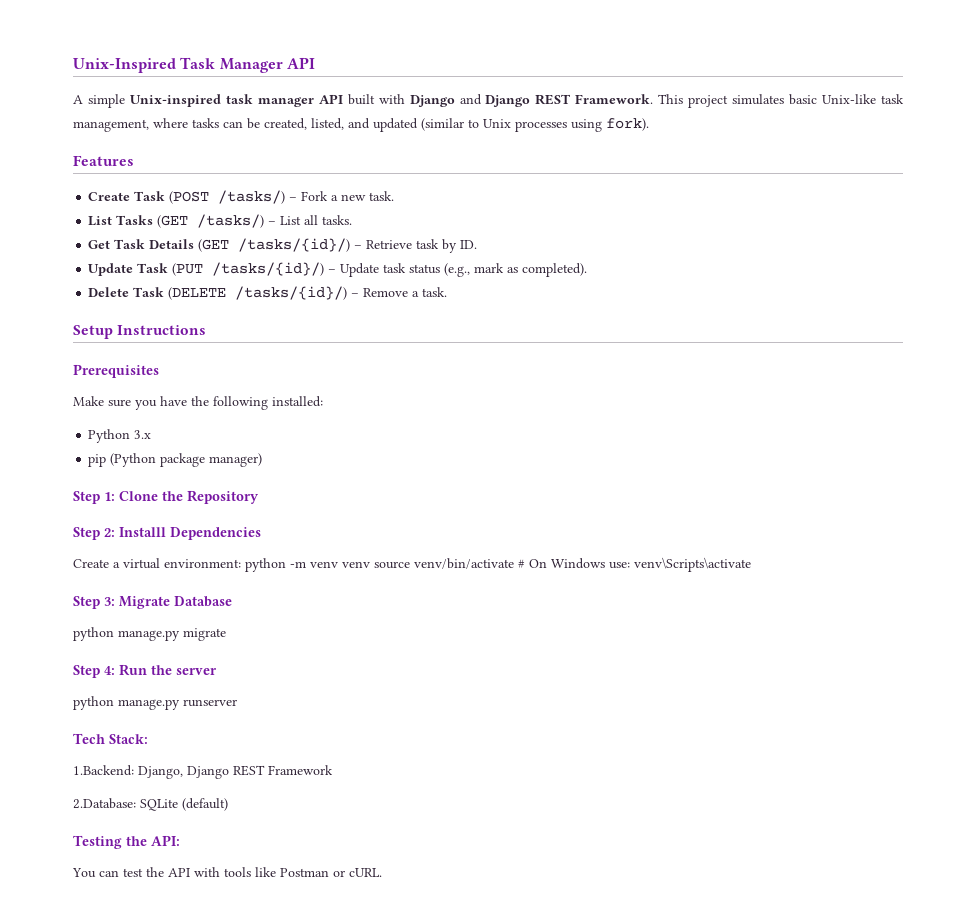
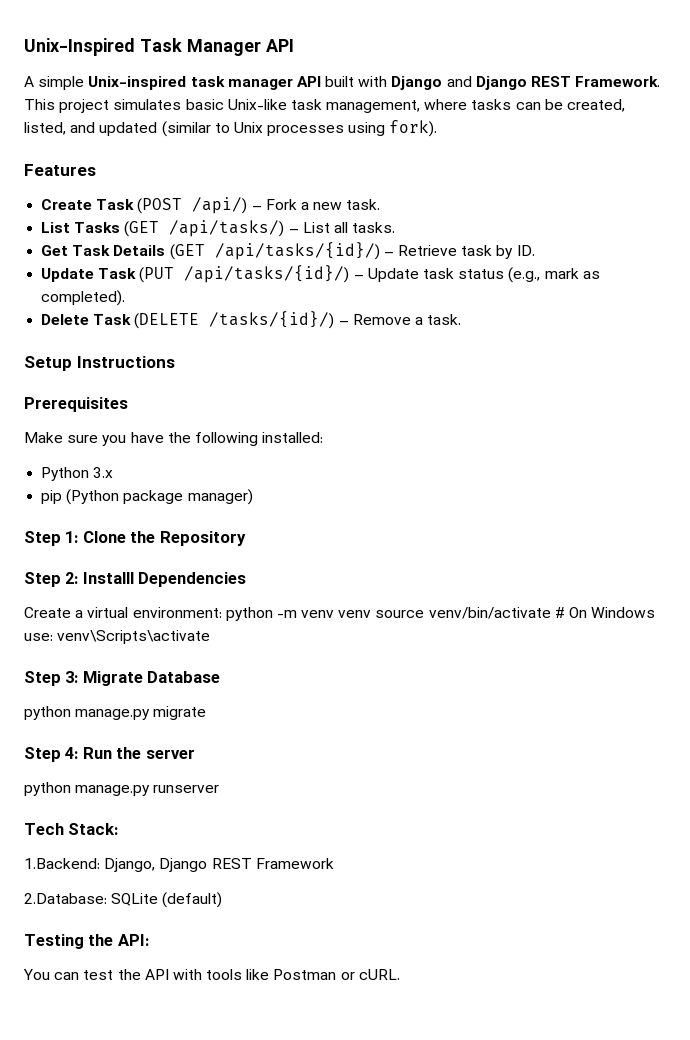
- Create Task (POST /tasks/) – Fork a new task.
+ Create Task (POST /api/) – Fork a new task.
- List Tasks (GET /tasks/) – List all tasks.
+ List Tasks (GET /api/tasks/) – List all tasks.
- Get Task Details (GET /tasks/{id}/) – Retrieve task by ID.
+ Get Task Details (GET /api/tasks/{id}/) – Retrieve task by ID.
- Update Task (PUT /tasks/{id}/) – Update task status (e.g., mark as completed).
+ Update Task (PUT /api/tasks/{id}/) – Update task status (e.g., mark as completed).

